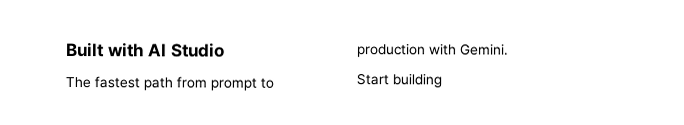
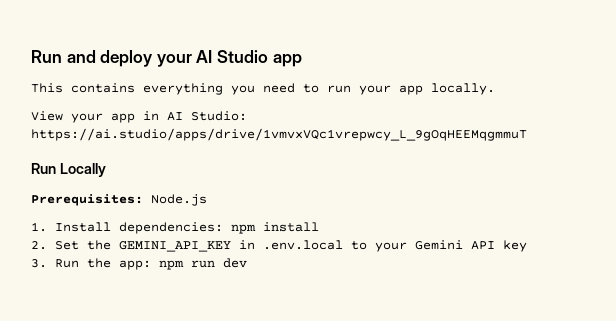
- Built with AI Studio
- The fastest path from prompt to production with Gemini.
- Start building
+ Run and deploy your AI Studio app
+ This contains everything you need to run your app locally.
+ View your app in AI Studio: https://ai.studio/apps/drive/1vmvxVQc1vrepwcy_L_9gOqHEEMqgmmuT
+ Run Locally
+ Prerequisites: Node.js
+ 1. Install dependencies: npm install
+ 2. Set the GEMINI_API_KEY in .env.local to your Gemini API key
+ 3. Run the app: npm run dev

